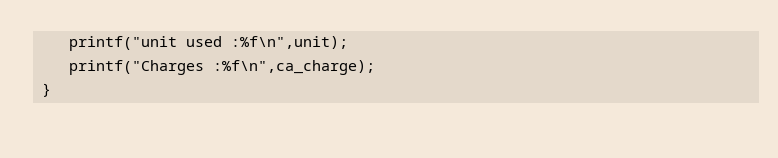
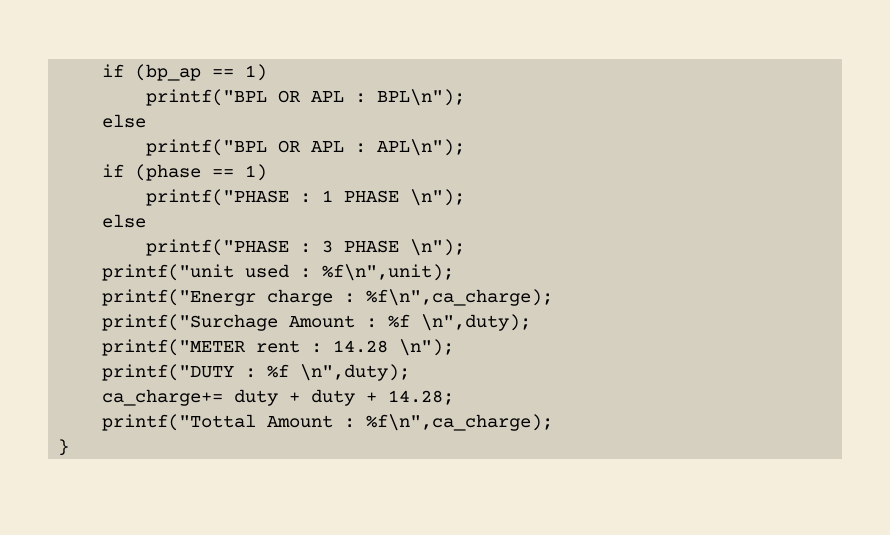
- printf("unit used :%f\n",unit);
- printf("Charges :%f\n",ca_charge);
+ if (bp_ap == 1)
+ printf("BPL OR APL : BPL\n");
+ else
+ printf("BPL OR APL : APL\n");
+ if (phase == 1)
+ printf("PHASE : 1 PHASE \n");
+ else
+ printf("PHASE : 3 PHASE \n");
+ printf("unit used : %f\n",unit);
+ printf("Energr charge : %f\n",ca_charge);
+ printf("Surchage Amount : %f \n",duty);
+ printf("METER rent : 14.28 \n");
+ printf("DUTY : %f \n",duty);
+ ca_charge+= duty + duty + 14.28;
+ printf("Tottal Amount : %f\n",ca_charge);

